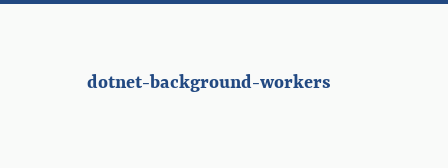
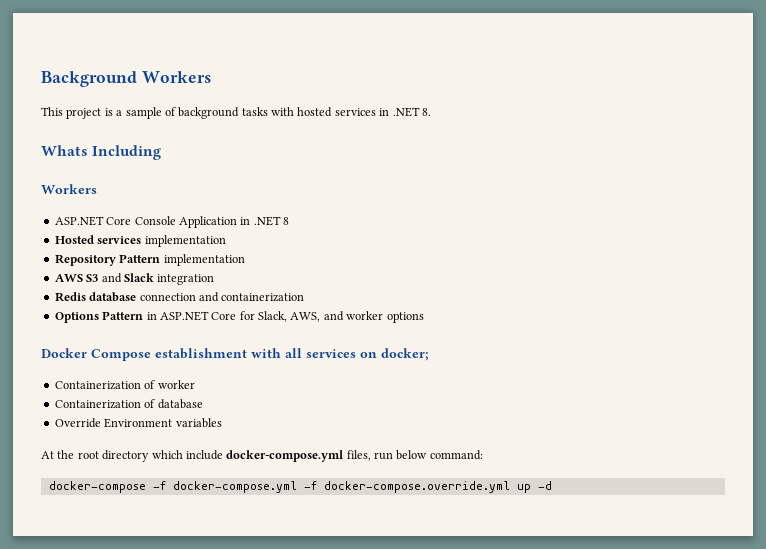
- dotnet-background-workers
+ Background Workers
+ This project is a sample of background tasks with hosted services in .NET 8.
+ Whats Including
+ Workers
+ ASP.NET Core Console Application in .NET 8
+ Hosted services implementation
+ Repository Pattern implementation
+ AWS S3 and Slack integration
+ Redis database connection and containerization
+ Options Pattern in ASP.NET Core for Slack, AWS, and worker options
+ Docker Compose establishment with all services on docker;
+ Containerization of worker
+ Containerization of database
+ Override Environment variables
+ At the root directory which include docker-compose.yml files, run below command:
+ docker-compose -f docker-compose.yml -f docker-compose.override.yml up -d

